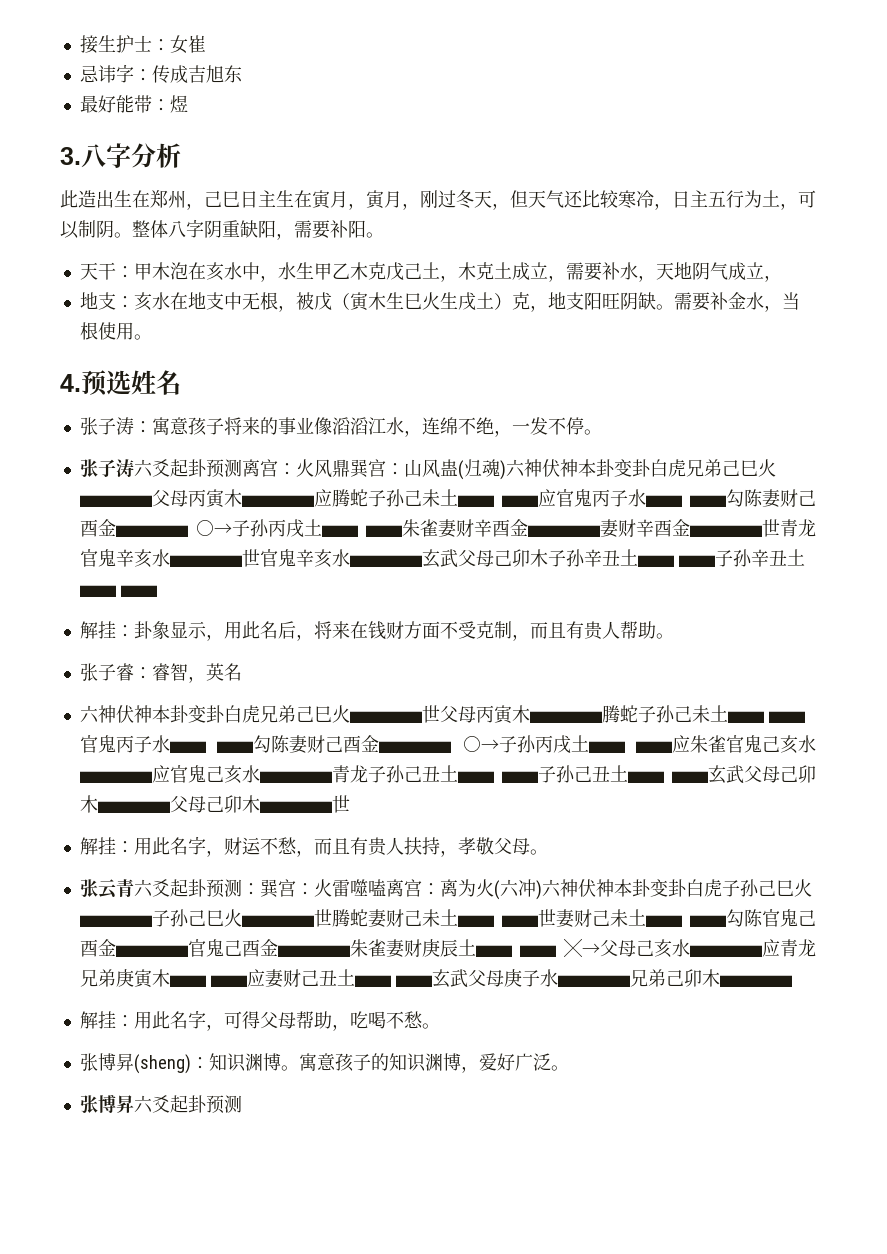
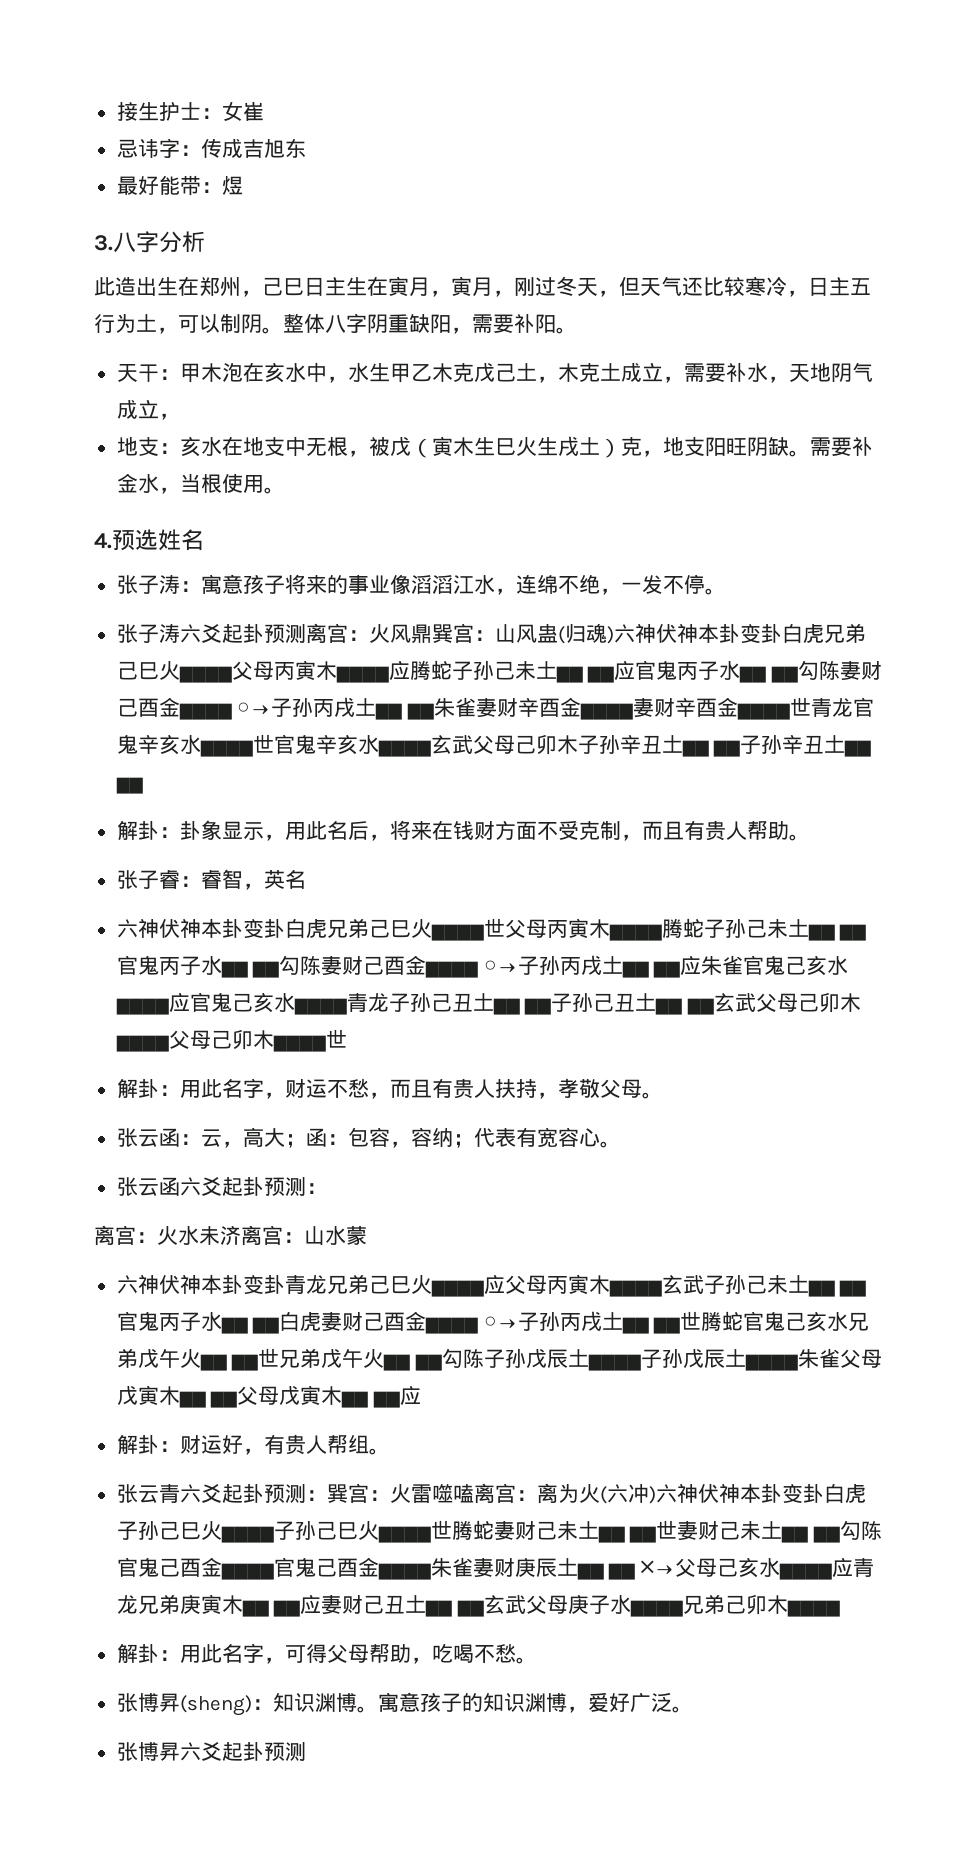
- 解挂：卦象显示，用此名后，将来在钱财方面不受克制，而且有贵人帮助。
+ 解卦：卦象显示，用此名后，将来在钱财方面不受克制，而且有贵人帮助。
- 解挂：用此名字，财运不愁，而且有贵人扶持，孝敬父母。
+ 解卦：用此名字，财运不愁，而且有贵人扶持，孝敬父母。
+ 张云函：云，高大；函：包容，容纳；代表有宽容心。
+ 张云函六爻起卦预测：
+ 离宫：火水未济离宫：山水蒙
+ 六神伏神本卦变卦青龙兄弟己巳火▅▅▅▅应父母丙寅木▅▅▅▅玄武子孙己未土▅▅ ▅▅官鬼丙子水▅▅ ▅▅白虎妻财己酉金▅▅▅▅ ○→子孙丙戌土▅▅ ▅▅世腾蛇官鬼己亥水兄弟戊午火▅▅ ▅▅世兄弟戊午火▅▅ ▅▅勾陈子孙戊辰土▅▅▅▅子孙戊辰土▅▅▅▅朱雀父母戊寅木▅▅ ▅▅父母戊寅木▅▅ ▅▅应
+ 解卦：财运好，有贵人帮组。
- 解挂：用此名字，可得父母帮助，吃喝不愁。
+ 解卦：用此名字，可得父母帮助，吃喝不愁。

